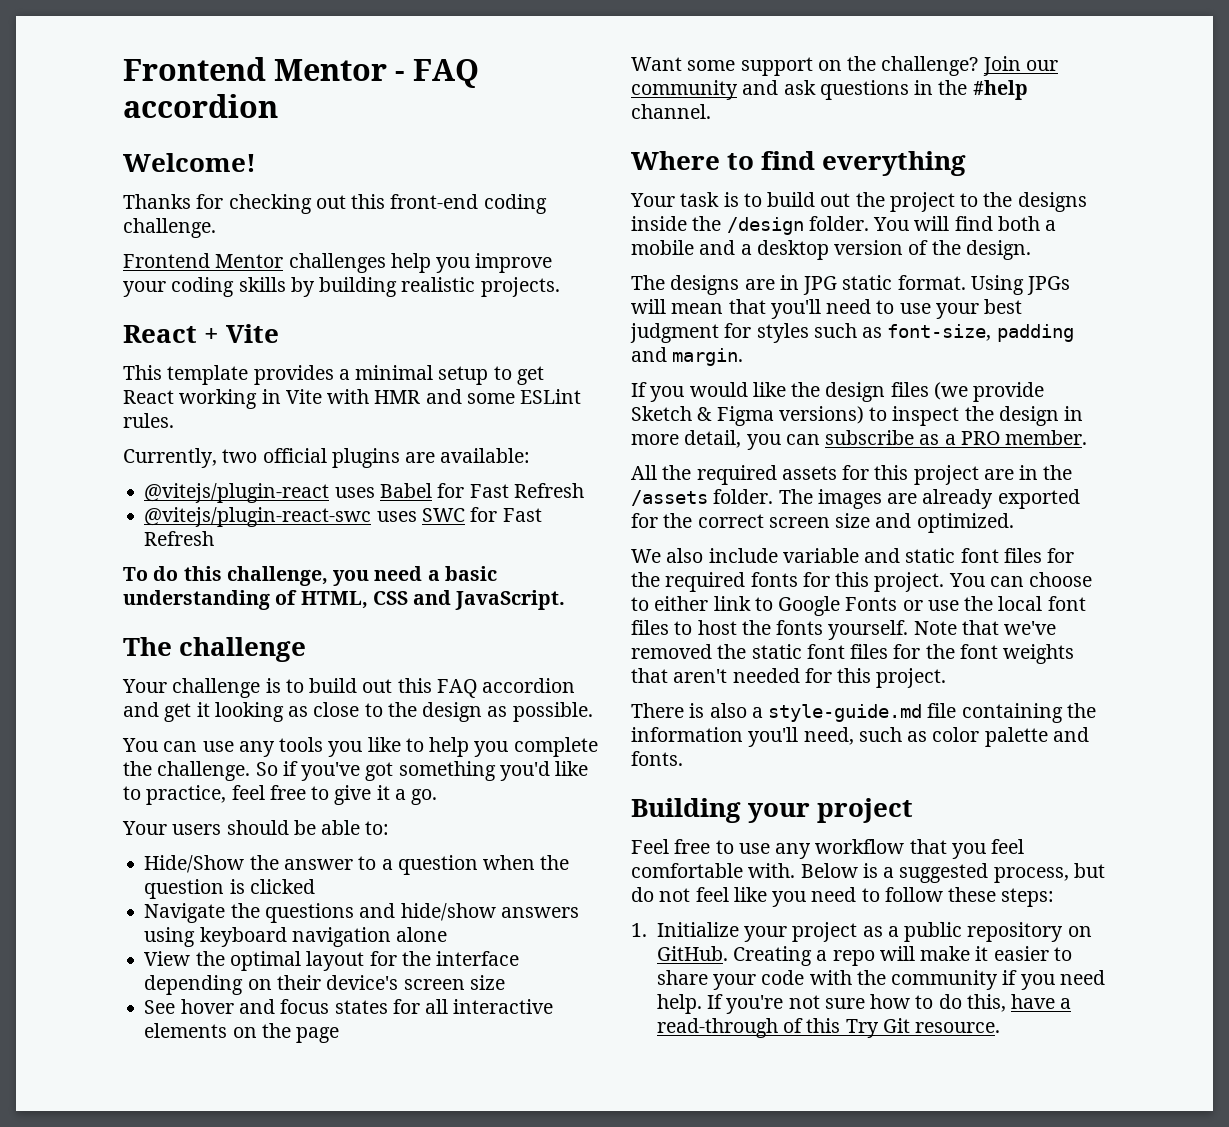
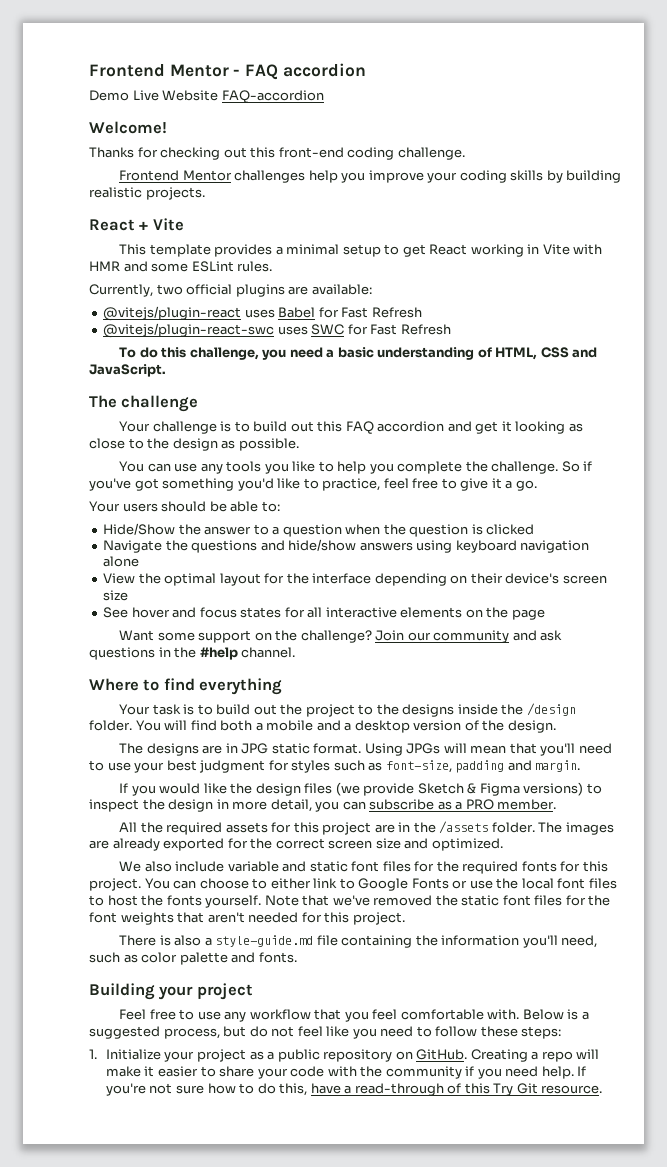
+ Demo Live Website FAQ-accordion

